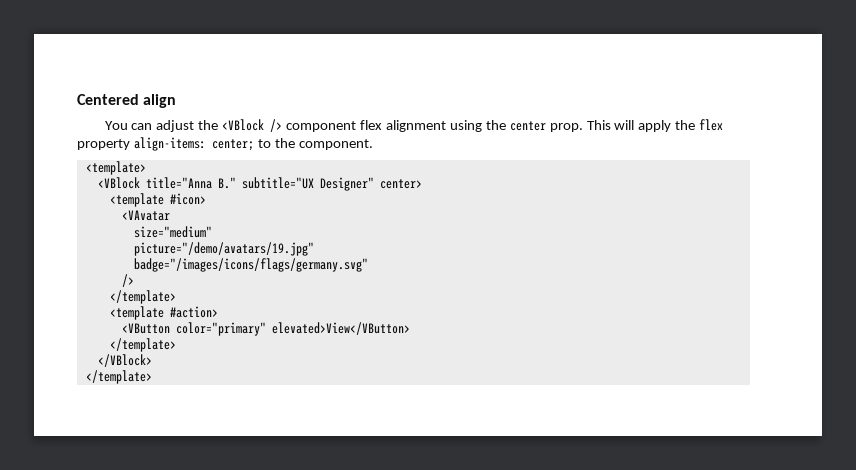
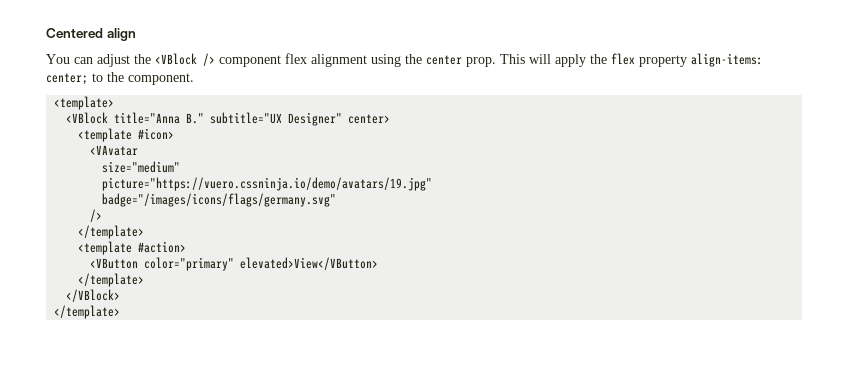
- picture="/demo/avatars/19.jpg"
+ picture="https://vuero.cssninja.io/demo/avatars/19.jpg"

